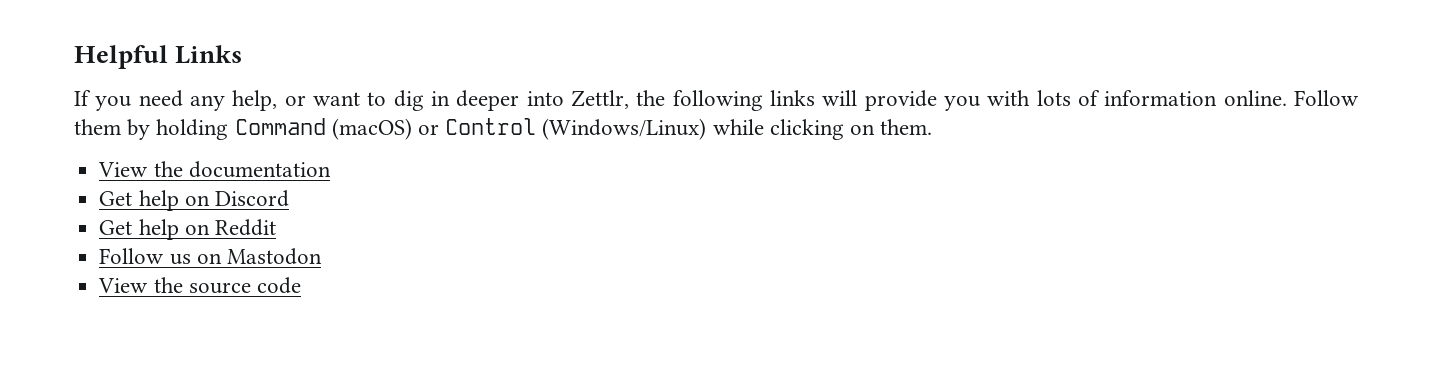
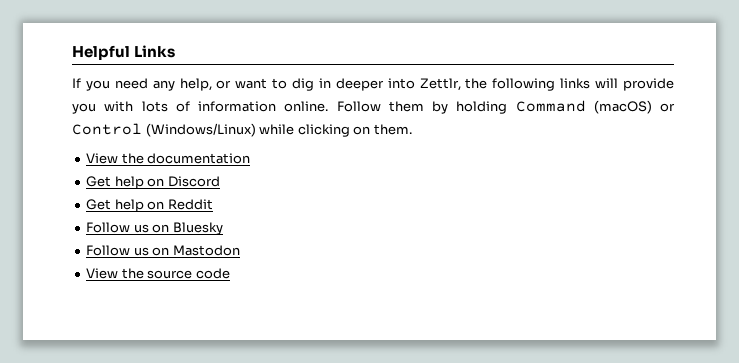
+ Follow us on Bluesky

